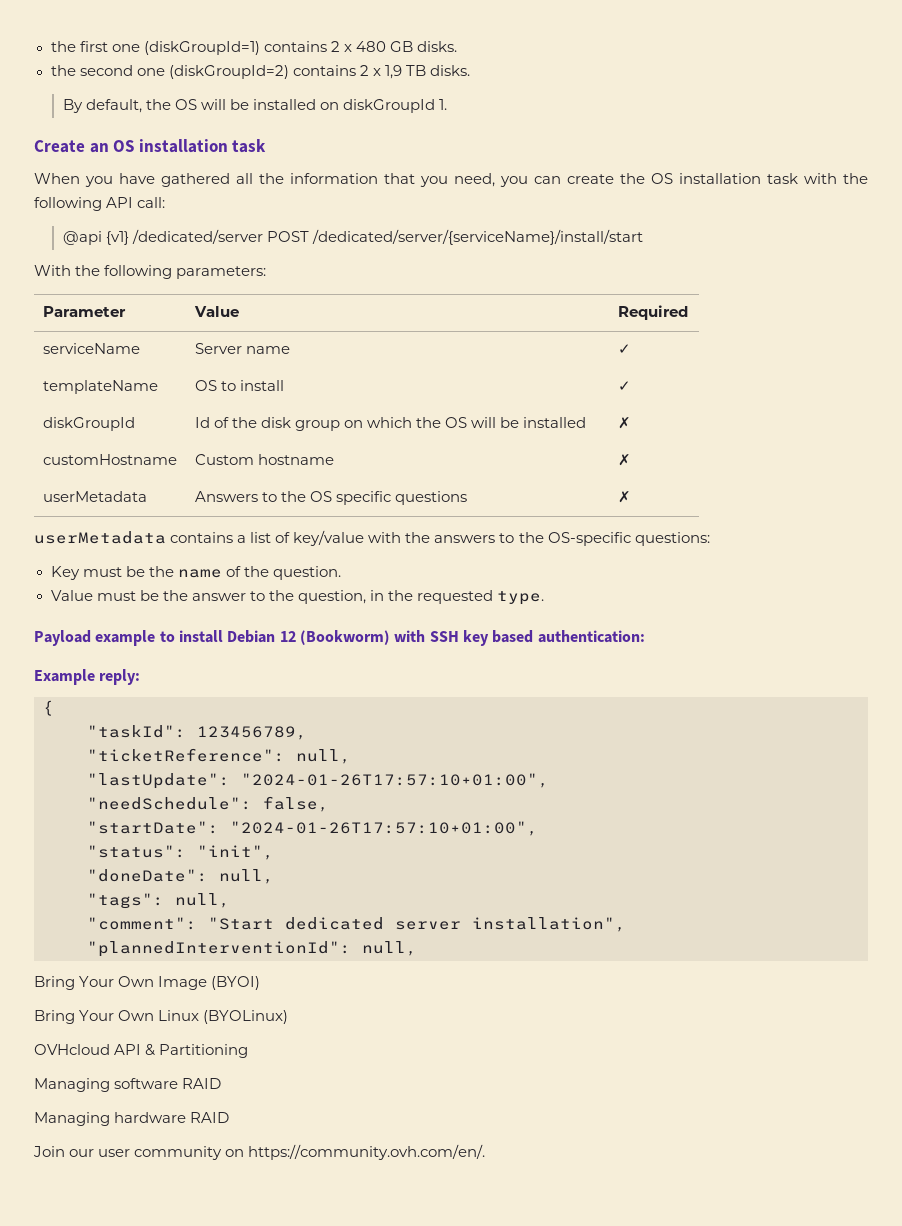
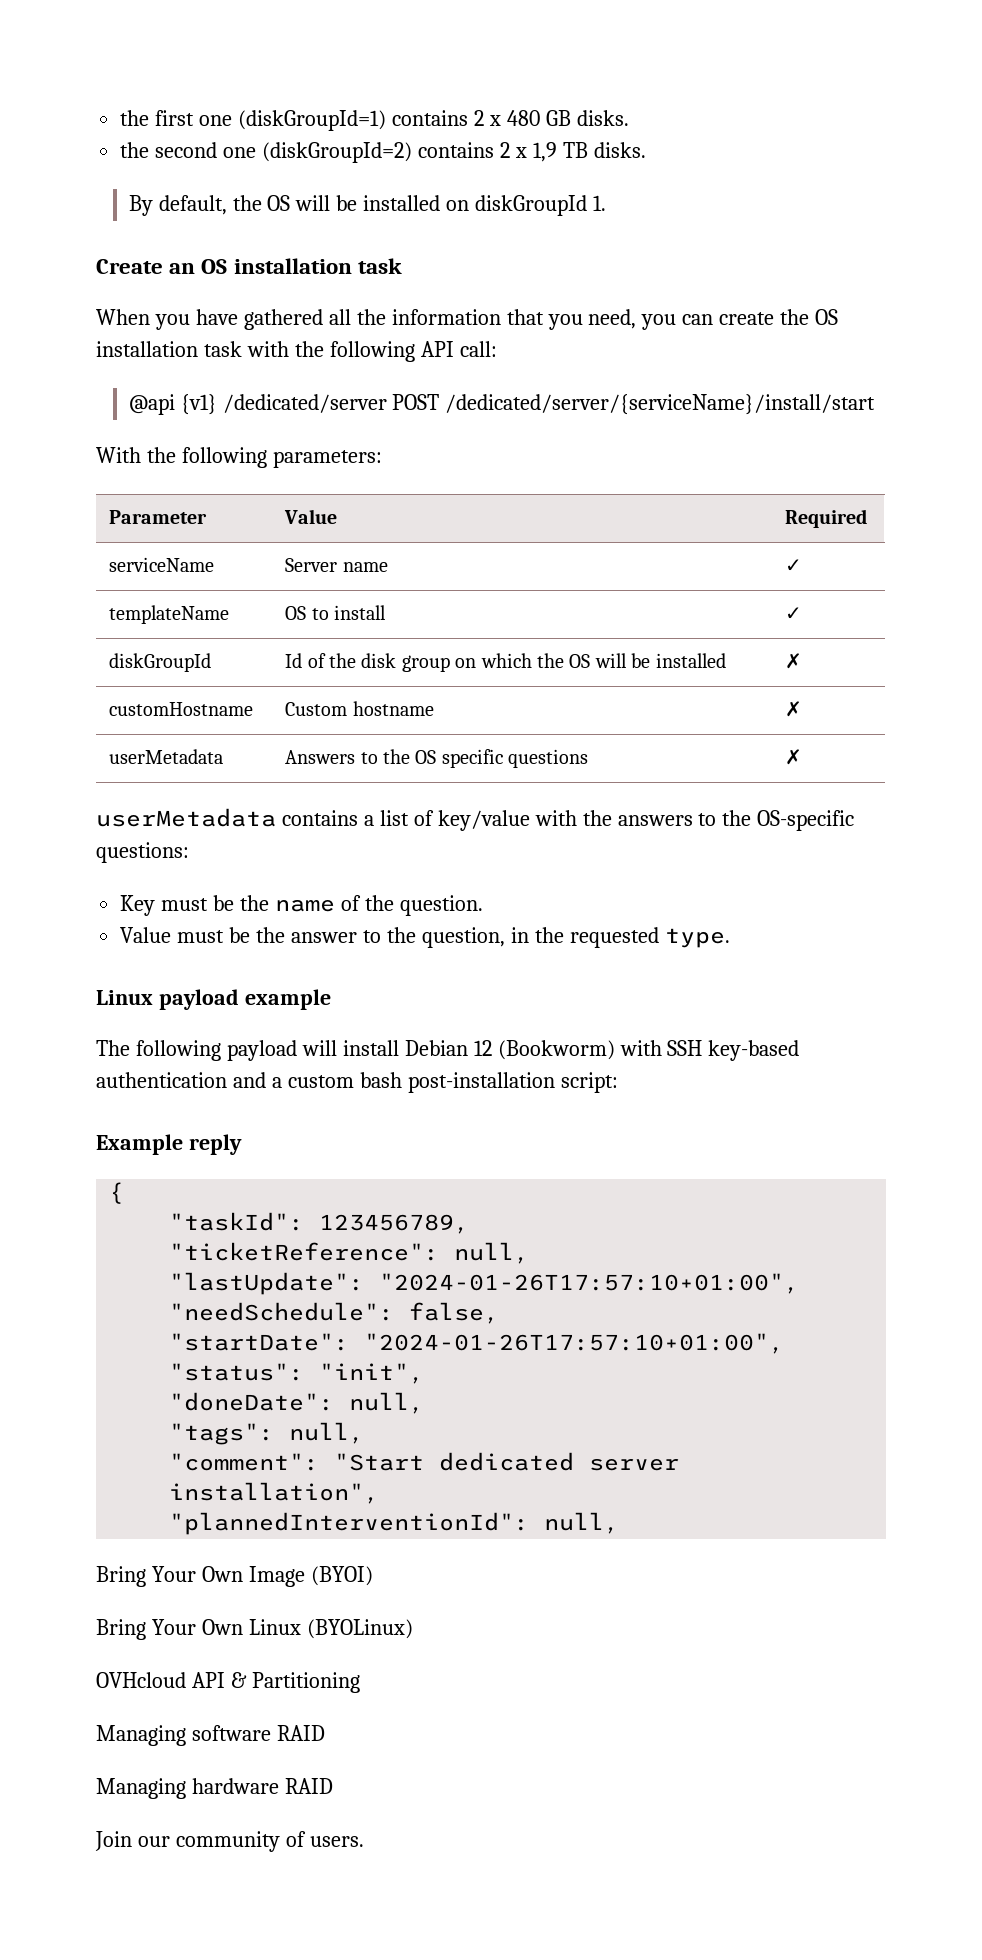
- Payload example to install Debian 12 (Bookworm) with SSH key based authentication:
+ Linux payload example
+ The following payload will install Debian 12 (Bookworm) with SSH key-based authentication and a custom bash post-installation script:
- Example reply:
+ Example reply
- Join our user community on https://community.ovh.com/en/.
+ Join our community of users.

